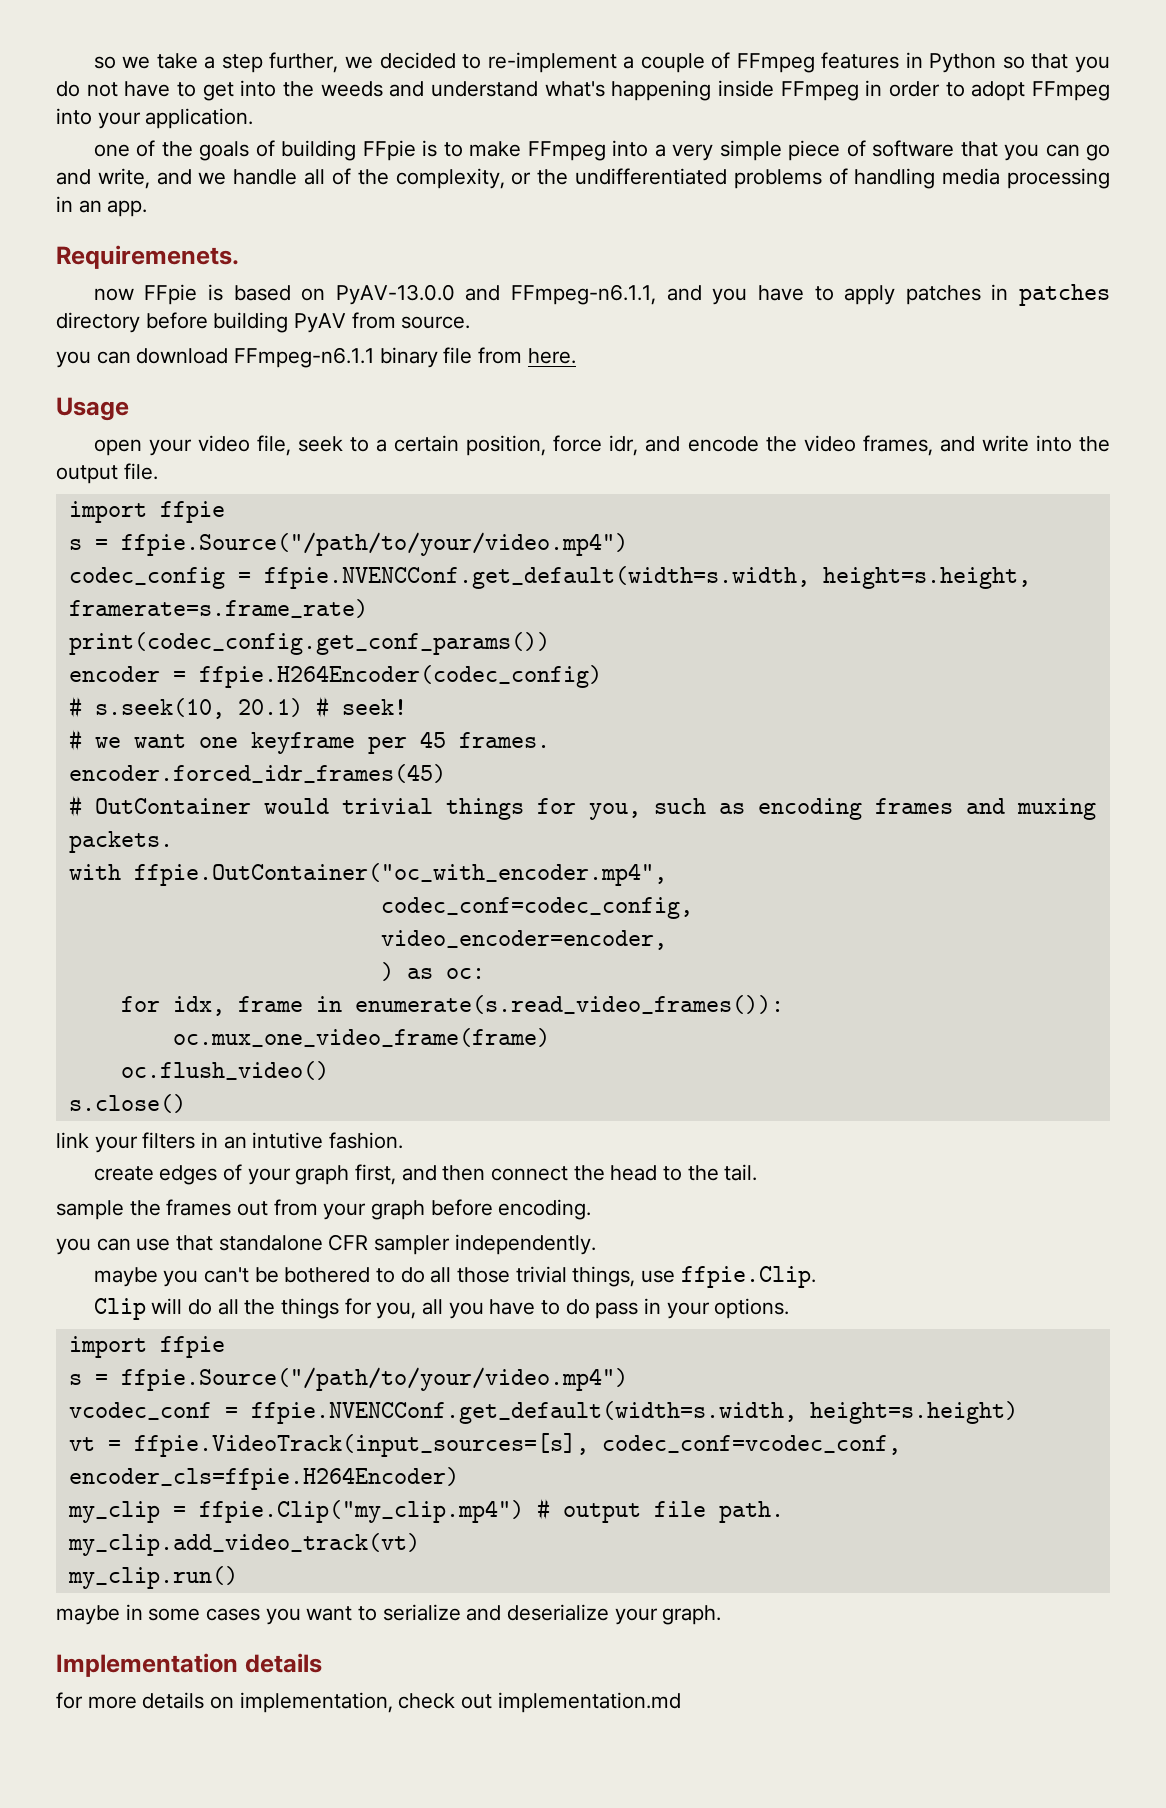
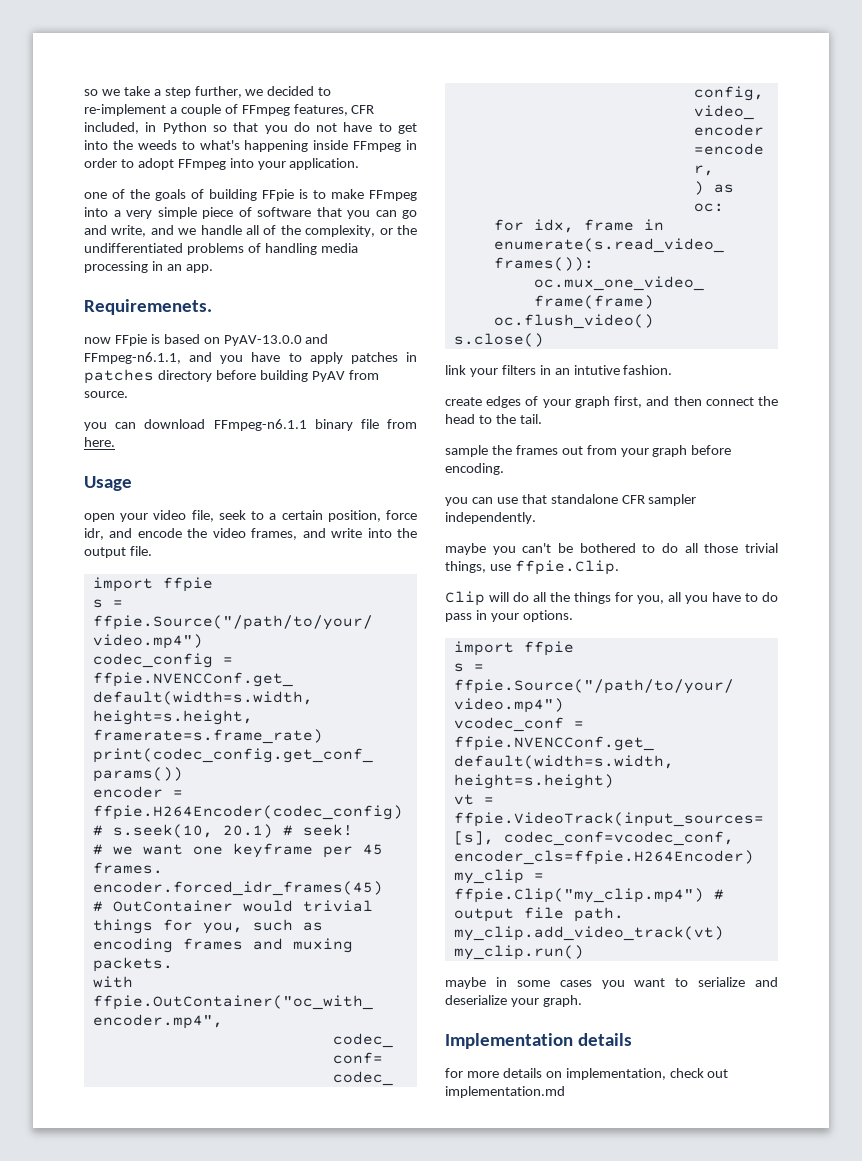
- so we take a step further, we decided to re-implement a couple of FFmpeg features in Python so that you do not have to get into the weeds and understand what's happening inside FFmpeg in order to adopt FFmpeg into your application.
+ so we take a step further, we decided to re-implement a couple of FFmpeg features, CFR included, in Python so that you do not have to get into the weeds to what's happening inside FFmpeg in order to adopt FFmpeg into your application.

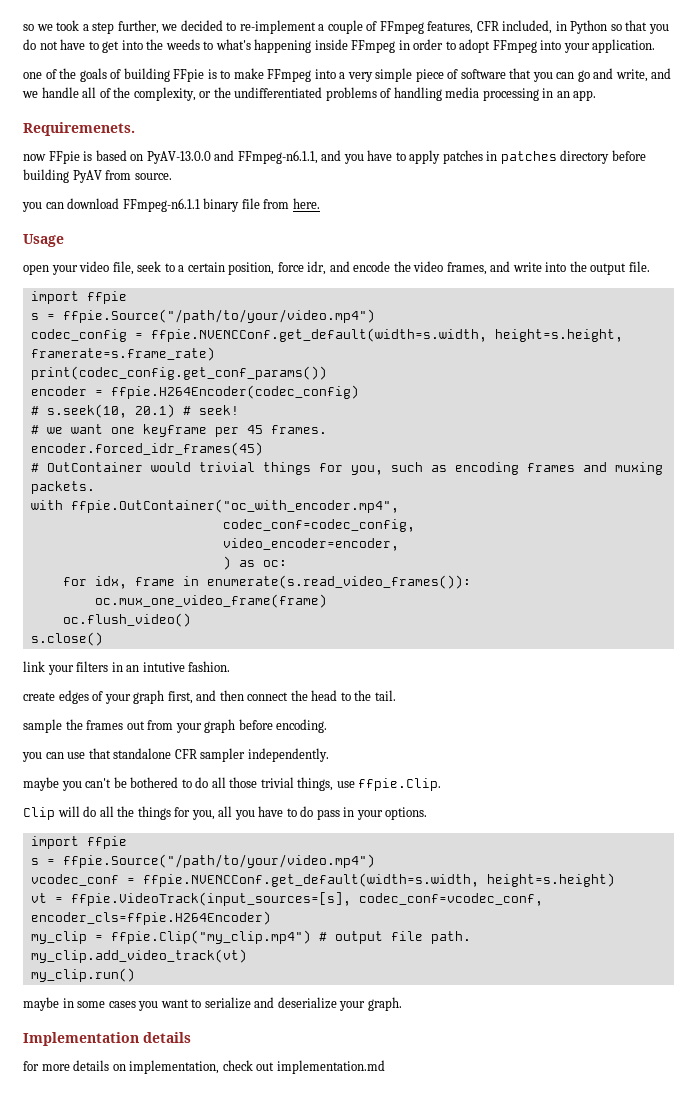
- so we take a step further, we decided to re-implement a couple of FFmpeg features, CFR included, in Python so that you do not have to get into the weeds to what's happening inside FFmpeg in order to adopt FFmpeg into your application.
+ so we took a step further, we decided to re-implement a couple of FFmpeg features, CFR included, in Python so that you do not have to get into the weeds to what's happening inside FFmpeg in order to adopt FFmpeg into your application.

